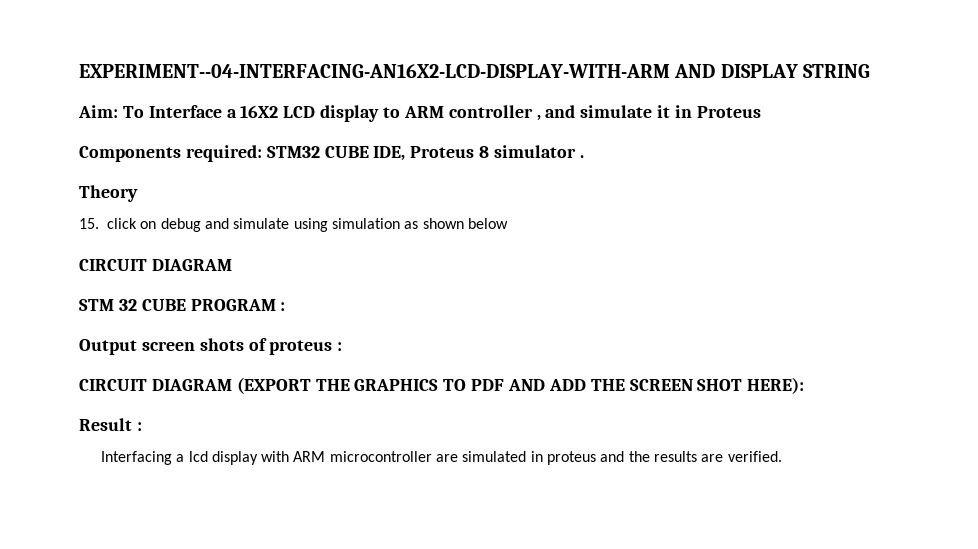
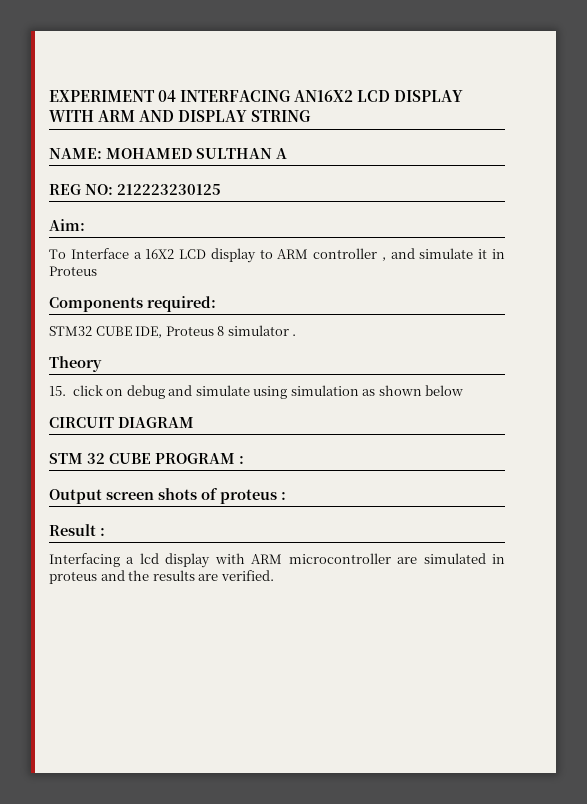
- EXPERIMENT--04-INTERFACING-AN16X2-LCD-DISPLAY-WITH-ARM AND DISPLAY STRING
+ EXPERIMENT 04 INTERFACING AN16X2 LCD DISPLAY WITH ARM AND DISPLAY STRING
+ NAME: MOHAMED SULTHAN A
+ REG NO: 212223230125
- Aim: To Interface a 16X2 LCD display to ARM controller , and simulate it in Proteus
+ Aim:
+ To Interface a 16X2 LCD display to ARM controller , and simulate it in Proteus
- Components required: STM32 CUBE IDE, Proteus 8 simulator .
+ Components required:
+ STM32 CUBE IDE, Proteus 8 simulator .
- CIRCUIT DIAGRAM (EXPORT THE GRAPHICS TO PDF AND ADD THE SCREEN SHOT HERE):

